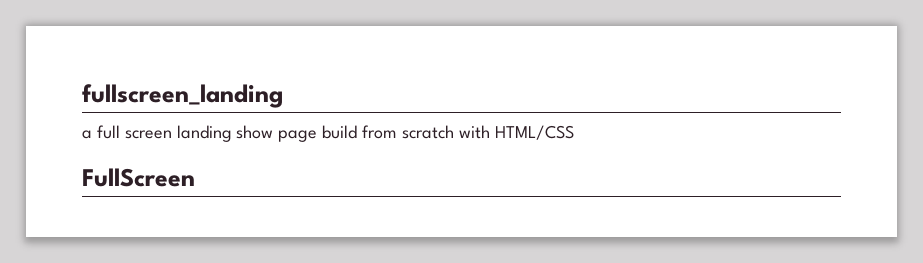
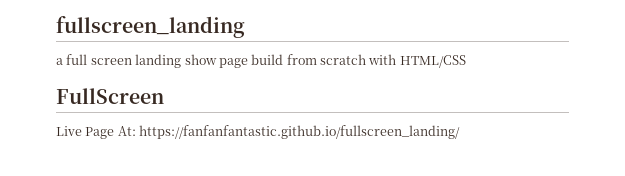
+ Live Page At: https://fanfanfantastic.github.io/fullscreen_landing/

